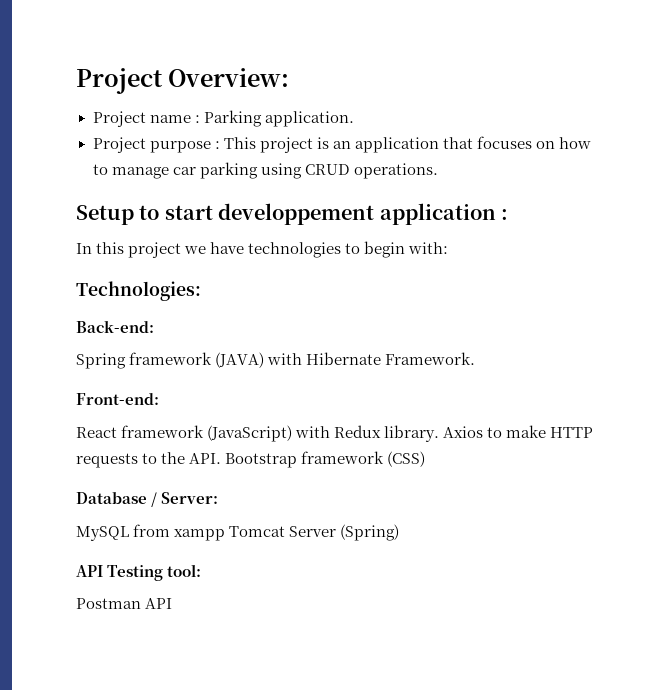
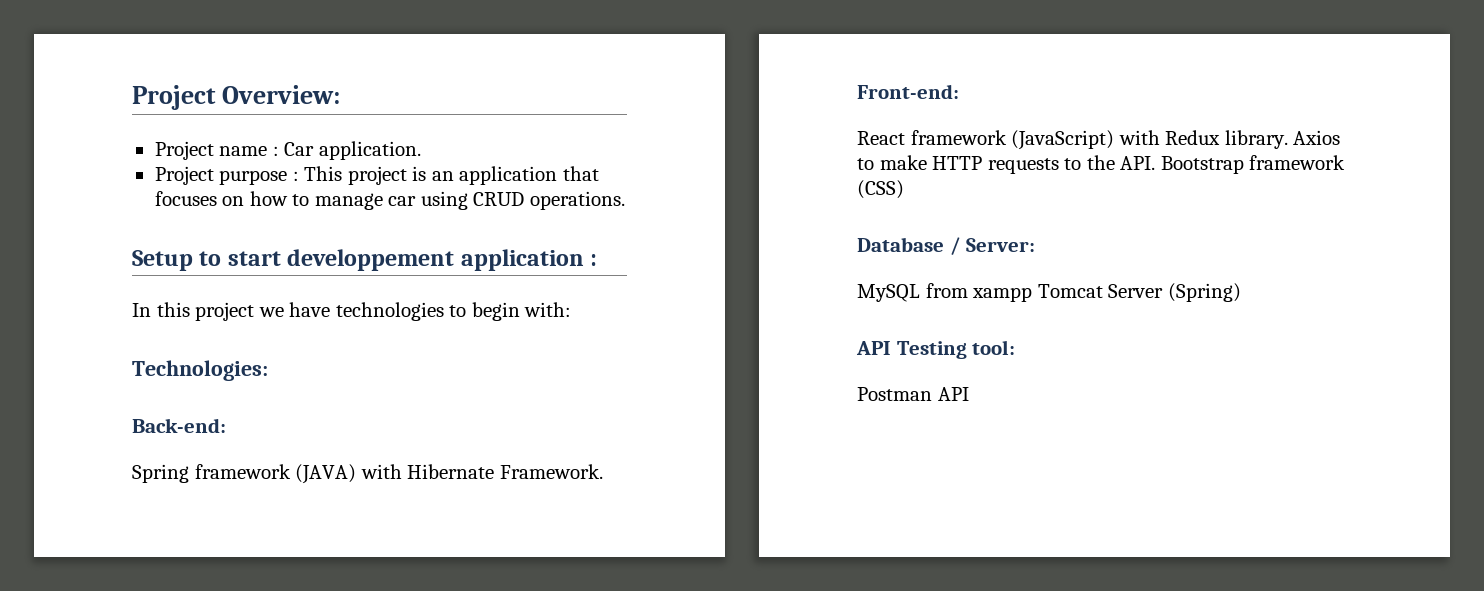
- Project name : Parking application.
+ Project name : Car application.
- Project purpose : This project is an application that focuses on how to manage car parking using CRUD operations.
+ Project purpose : This project is an application that focuses on how to manage car using CRUD operations.

